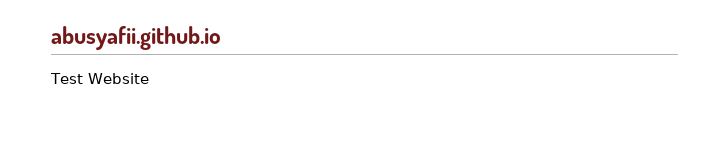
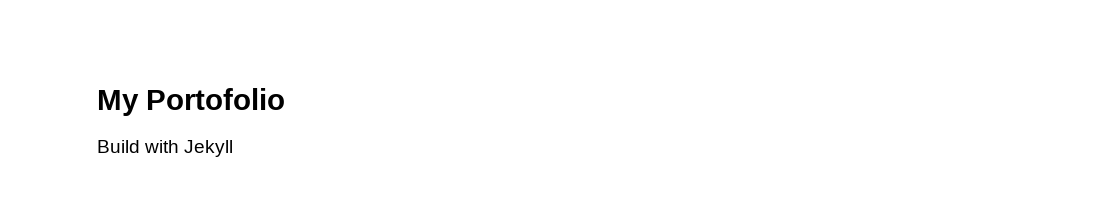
- abusyafii.github.io
- Test Website
+ My Portofolio
+ Build with Jekyll

